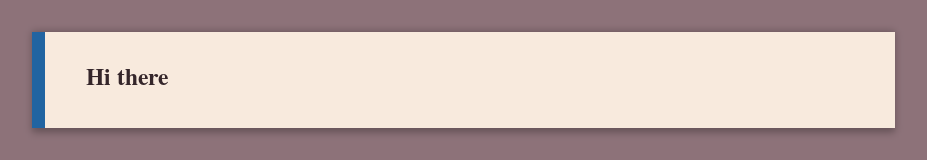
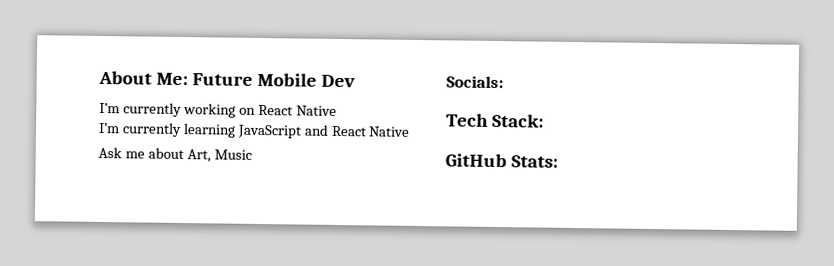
- Hi there
+ About Me: Future Mobile Dev
+ I’m currently working on React Native
+ I’m currently learning JavaScript and React Native
+ Ask me about Art, Music
+ Socials:
+ Tech Stack:
+ GitHub Stats:

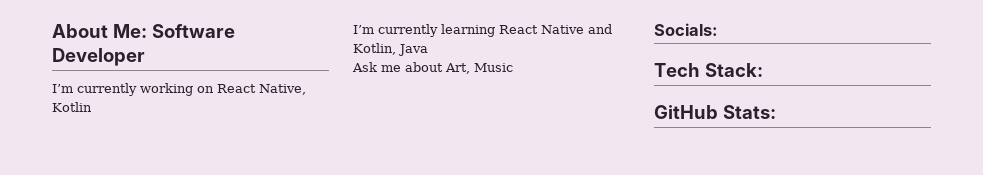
- About Me: Future Mobile Dev
+ About Me: Software Developer
- I’m currently working on React Native
+ I’m currently working on React Native, Kotlin
- I’m currently learning JavaScript and React Native
+ I’m currently learning React Native and Kotlin, Java

